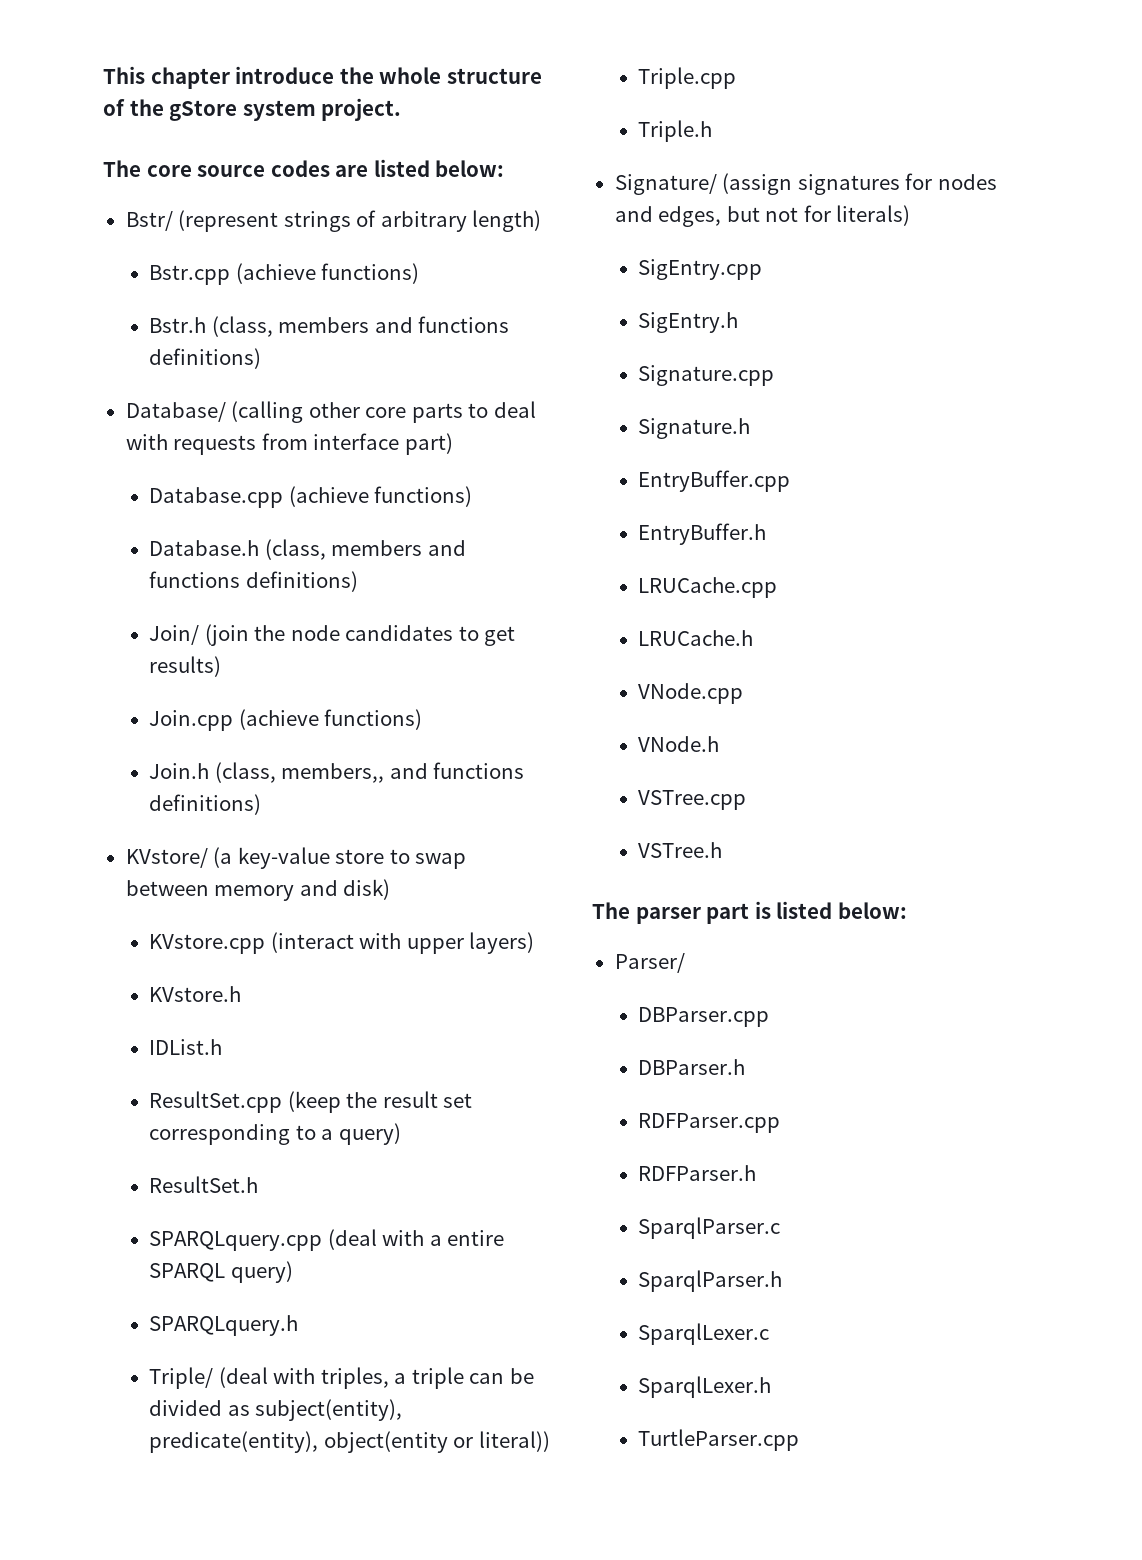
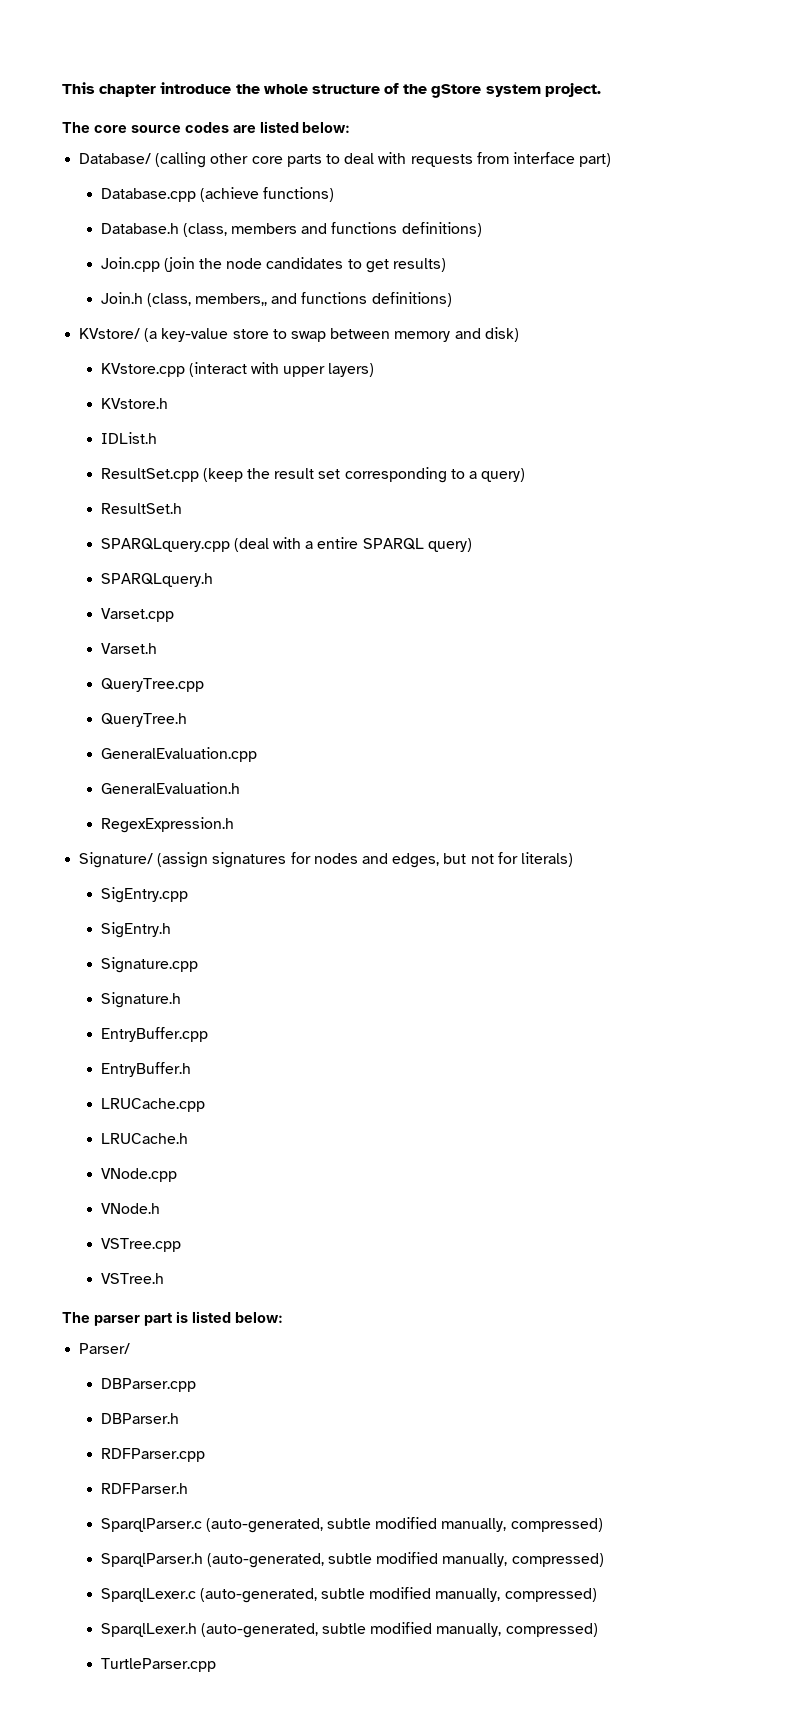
- Bstr/ (represent strings of arbitrary length)
- Bstr.cpp (achieve functions)
- Bstr.h (class, members and functions definitions)
- Join/ (join the node candidates to get results)
+ Join.cpp (join the node candidates to get results)
- Join.cpp (achieve functions)
- Triple/ (deal with triples, a triple can be divided as subject(entity), predicate(entity), object(entity or literal))
- Triple.cpp
- Triple.h
+ Varset.cpp
+ Varset.h
+ QueryTree.cpp
+ QueryTree.h
+ GeneralEvaluation.cpp
+ GeneralEvaluation.h
+ RegexExpression.h
- SparqlParser.c
- SparqlParser.h
- SparqlLexer.c
- SparqlLexer.h
+ SparqlParser.c (auto-generated, subtle modified manually, compressed)
+ SparqlParser.h (auto-generated, subtle modified manually, compressed)
+ SparqlLexer.c (auto-generated, subtle modified manually, compressed)
+ SparqlLexer.h (auto-generated, subtle modified manually, compressed)

